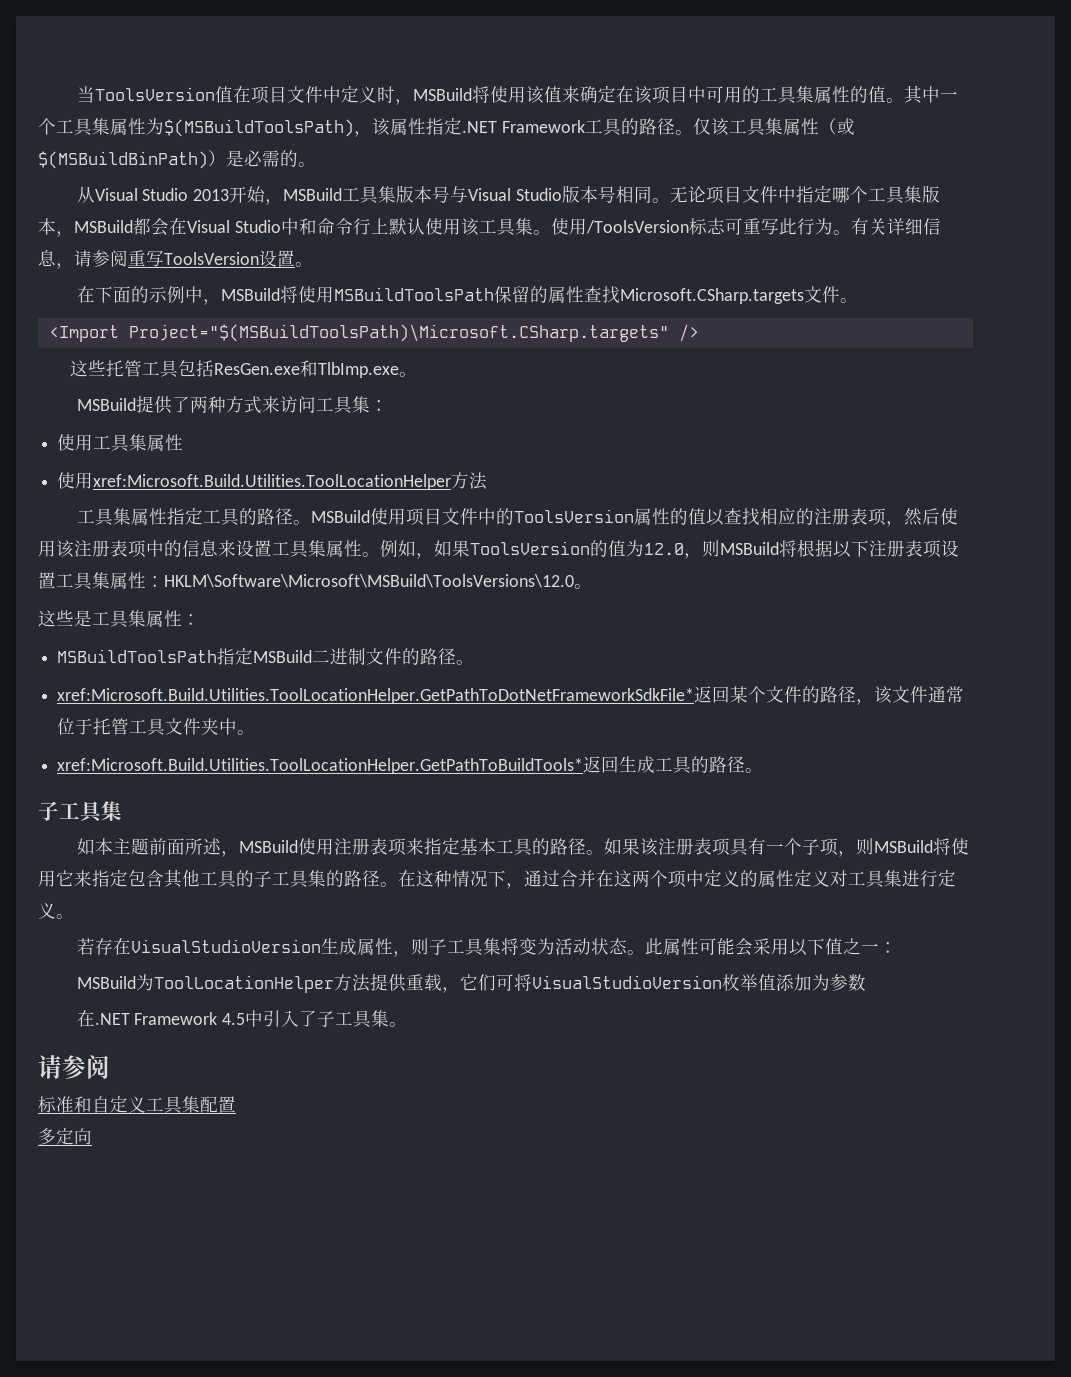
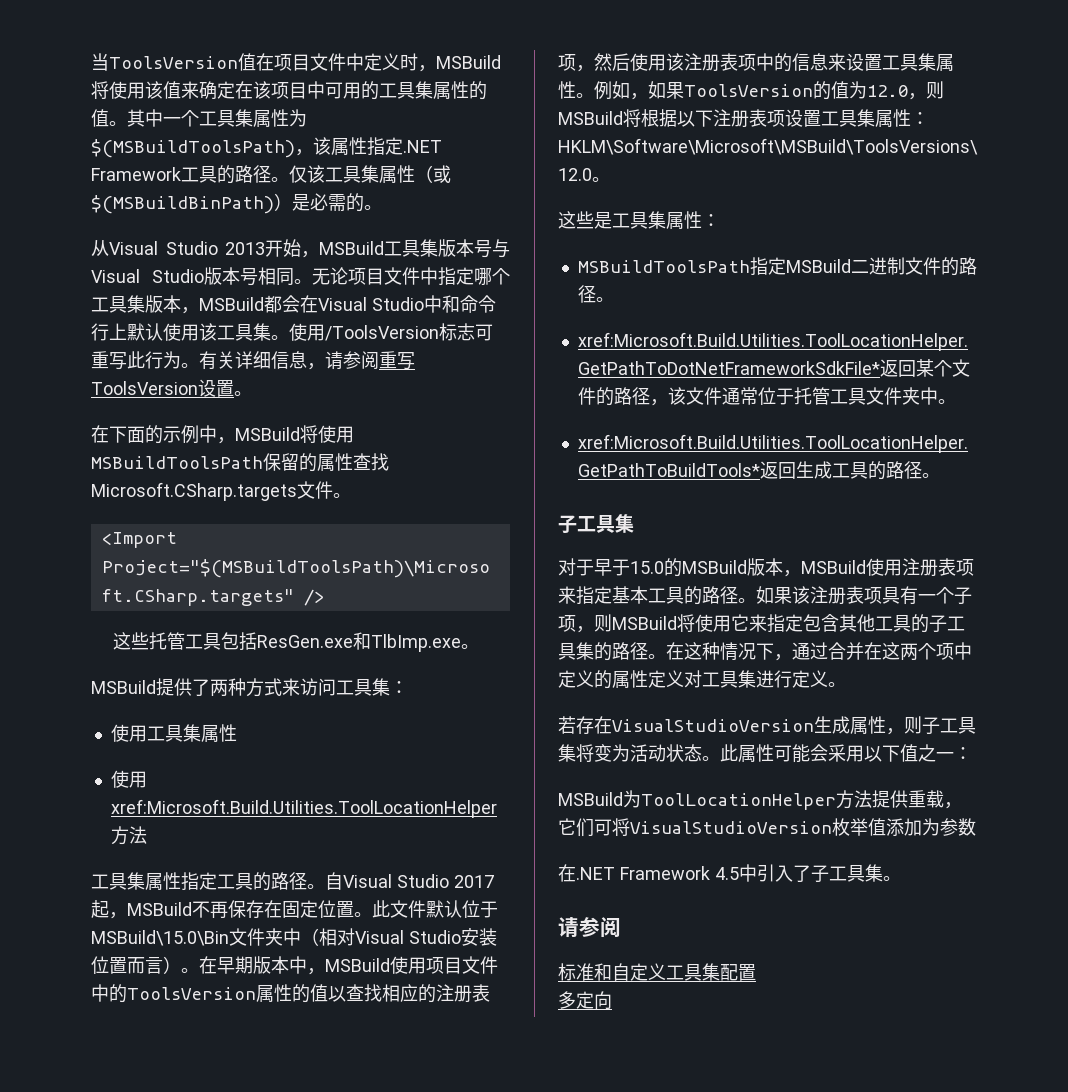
- MSBuild使用项目文件中的ToolsVersion属性的值以查找相应的注册表项，然后使用该注册表项中的信息来设置工具集属性。
+ 自Visual Studio 2017起，MSBuild不再保存在固定位置。此文件默认位于MSBuild\15.0\Bin文件夹中（相对Visual Studio安装位置而言）。在早期版本中，MSBuild使用项目文件中的ToolsVersion属性的值以查找相应的注册表项，然后使用该注册表项中的信息来设置工具集属性。
- 如本主题前面所述，MSBuild使用注册表项来指定基本工具的路径。
+ 对于早于15.0的MSBuild版本，MSBuild使用注册表项来指定基本工具的路径。

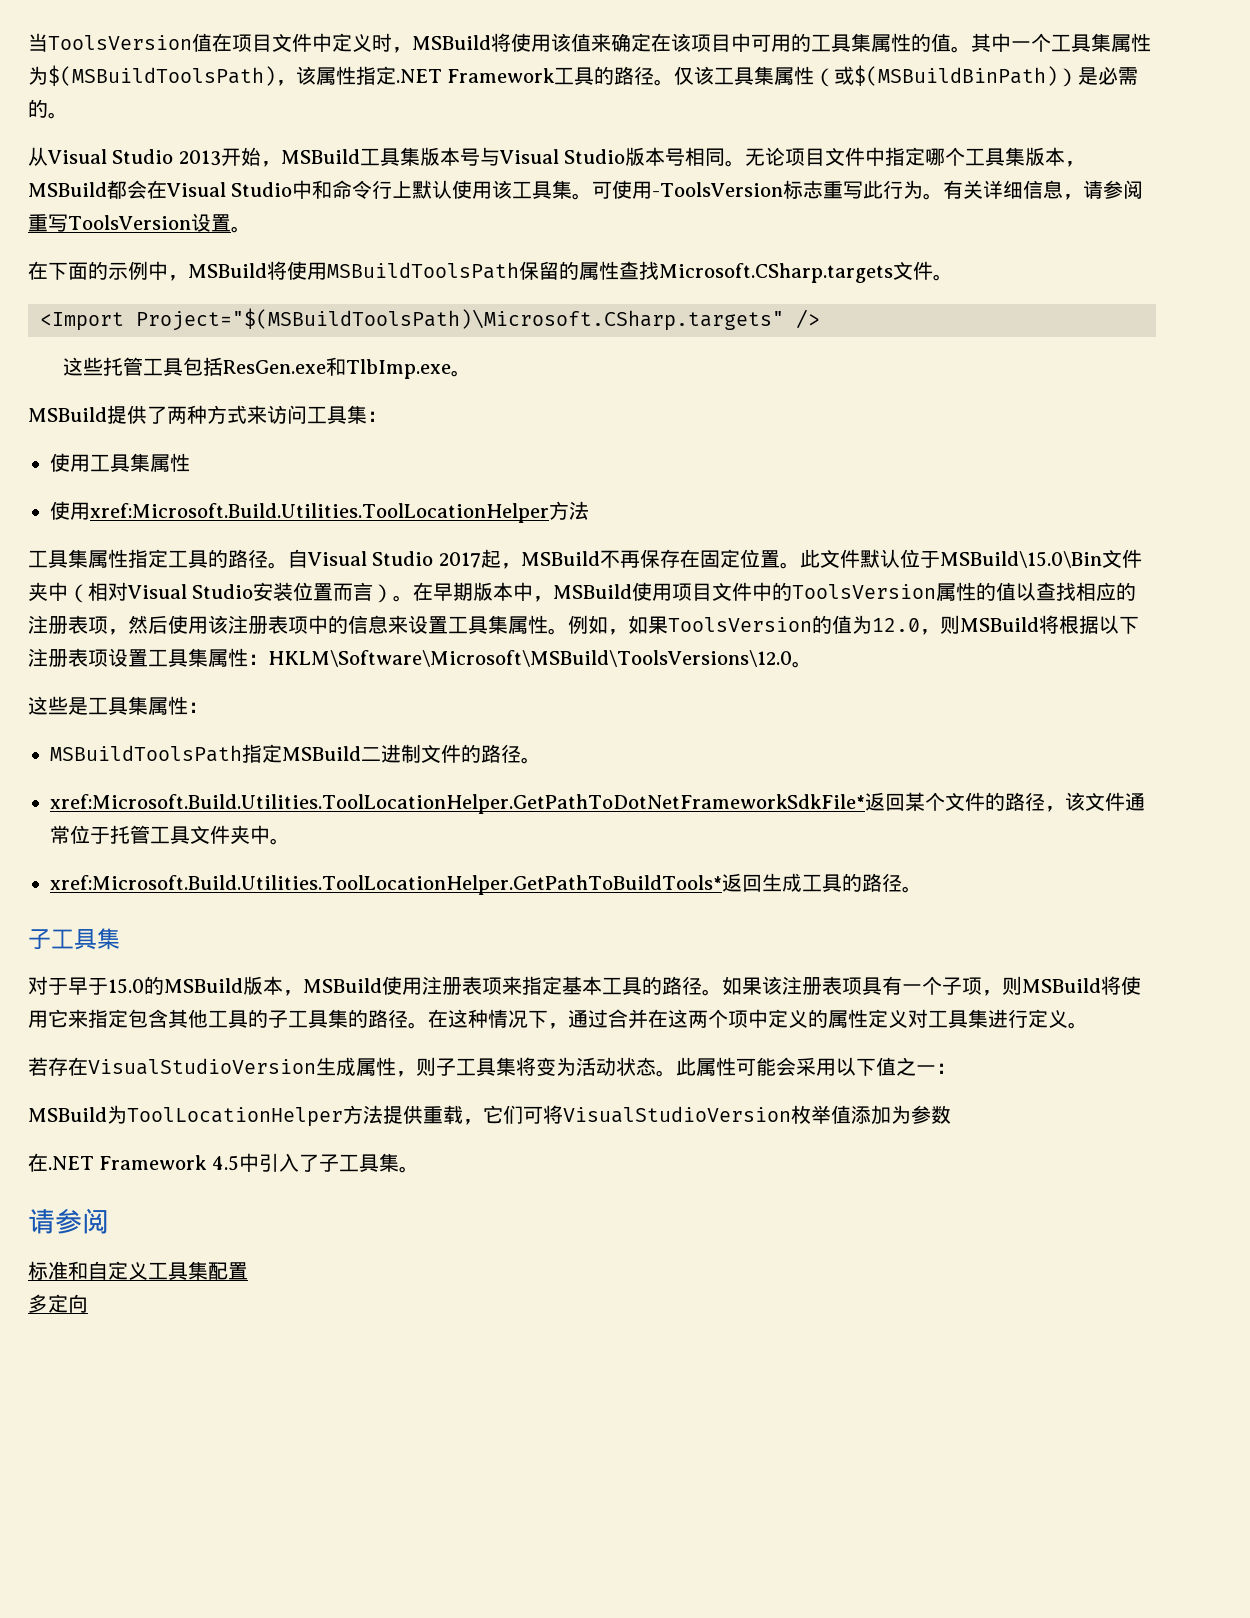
- 使用/ToolsVersion标志可重写此行为。
+ 可使用-ToolsVersion标志重写此行为。

